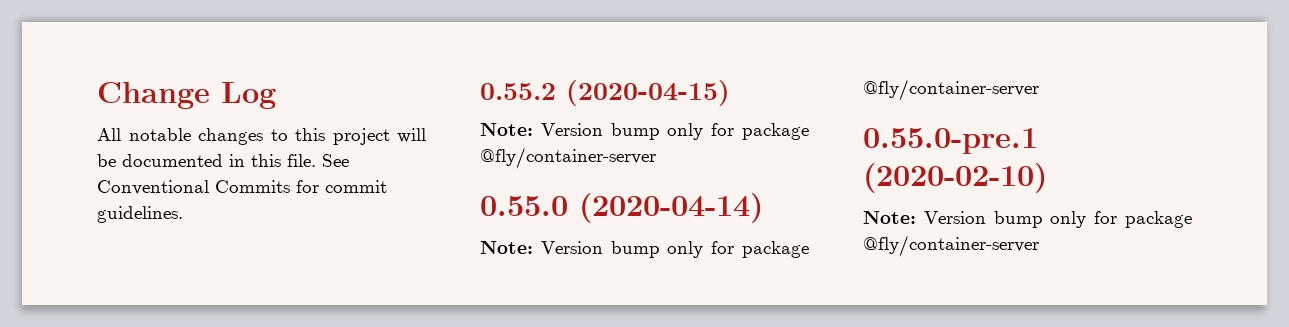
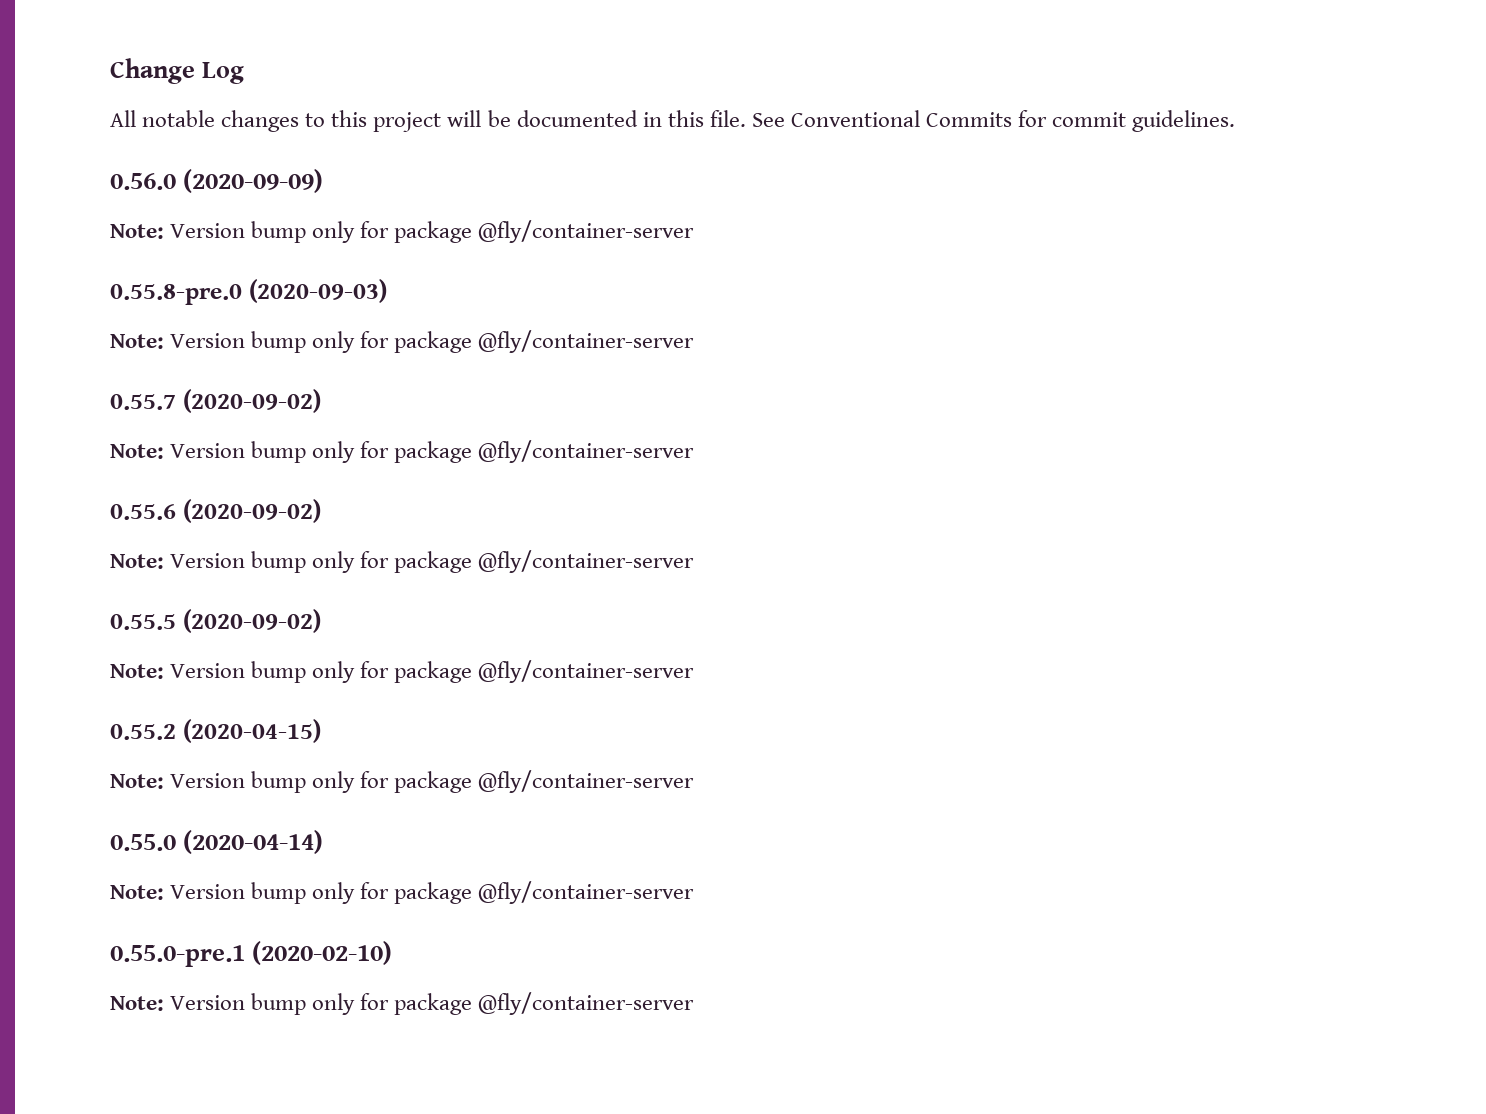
+ 0.56.0 (2020-09-09)
+ Note: Version bump only for package @fly/container-server
+ 0.55.8-pre.0 (2020-09-03)
+ Note: Version bump only for package @fly/container-server
+ 0.55.7 (2020-09-02)
+ Note: Version bump only for package @fly/container-server
+ 0.55.6 (2020-09-02)
+ Note: Version bump only for package @fly/container-server
+ 0.55.5 (2020-09-02)
+ Note: Version bump only for package @fly/container-server

